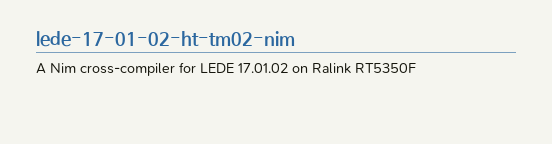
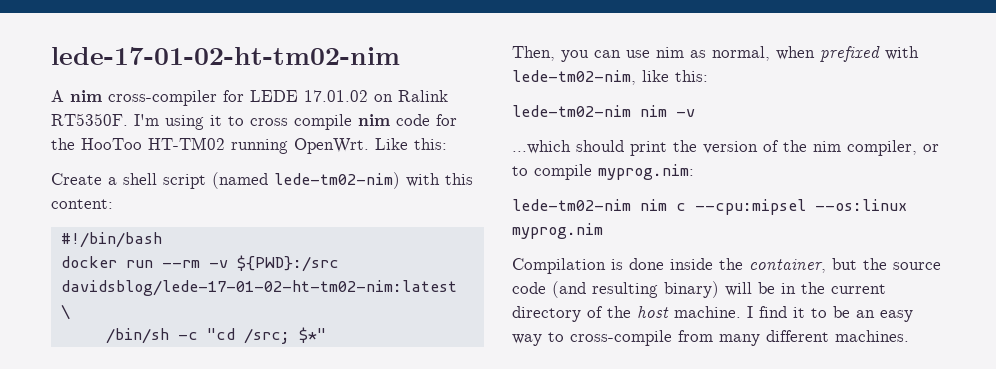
- A Nim cross-compiler for LEDE 17.01.02 on Ralink RT5350F
+ A nim cross-compiler for LEDE 17.01.02 on Ralink RT5350F. I'm using it to cross compile nim code for the HooToo HT-TM02 running OpenWrt. Like this:
+ Create a shell script (named lede-tm02-nim) with this content:
+ #!/bin/bash
+ docker run --rm -v ${PWD}:/src davidsblog/lede-17-01-02-ht-tm02-nim:latest \
+ /bin/sh -c "cd /src; $*"
+ Then, you can use nim as normal, when prefixed with lede-tm02-nim, like this:
+ lede-tm02-nim nim -v
+ ...which should print the version of the nim compiler, or to compile myprog.nim:
+ lede-tm02-nim nim c --cpu:mipsel --os:linux myprog.nim
+ Compilation is done inside the container, but the source code (and resulting binary) will be in the current directory of the host machine. I find it to be an easy way to cross-compile from many different machines.

